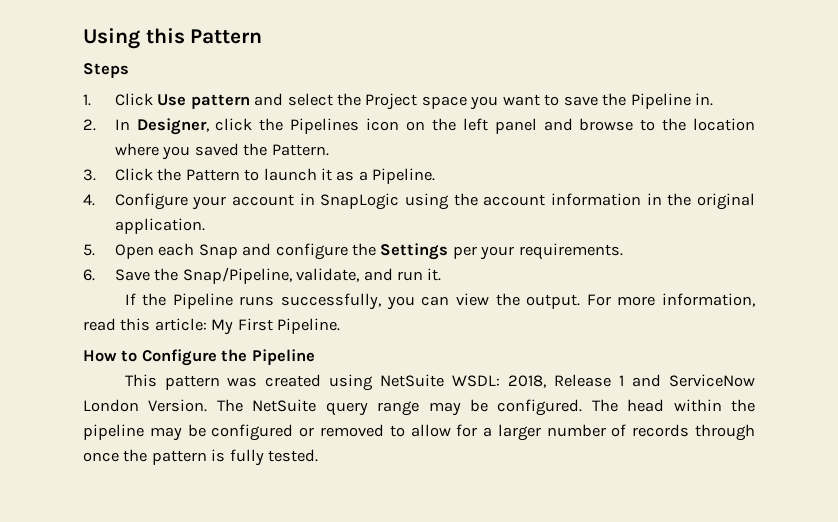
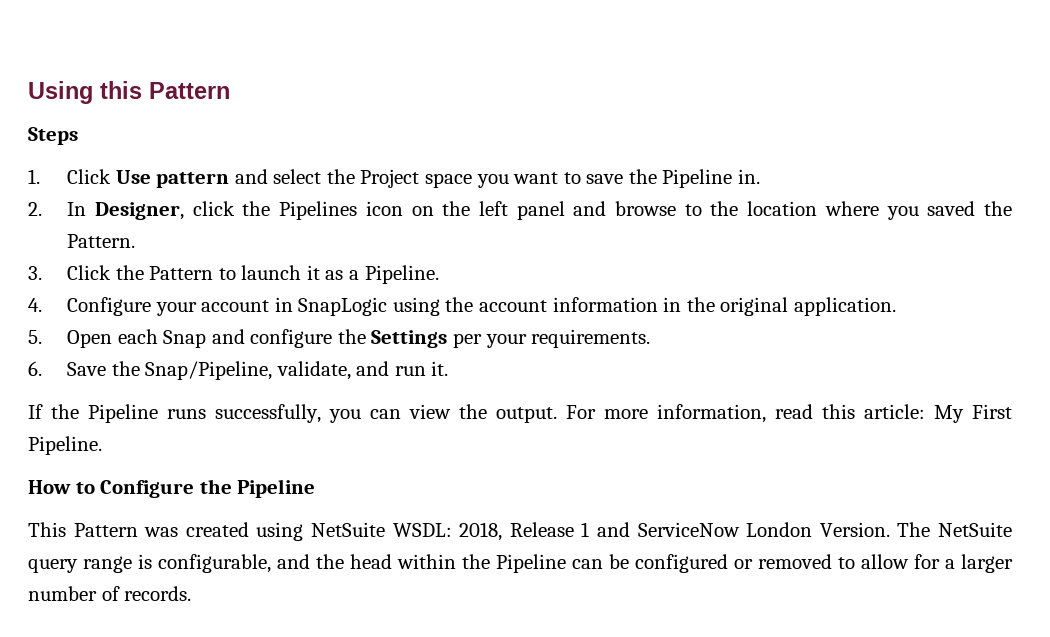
- This pattern was created using NetSuite WSDL: 2018, Release 1 and ServiceNow London Version.
+ This Pattern was created using NetSuite WSDL: 2018, Release 1 and ServiceNow London Version.
- The NetSuite query range may be configured. The head within the pipeline may be configured or removed to allow for a larger number of records through once the pattern is fully tested.
+ The NetSuite query range is configurable, and the head within the Pipeline can be configured or removed to allow for a larger number of records.

